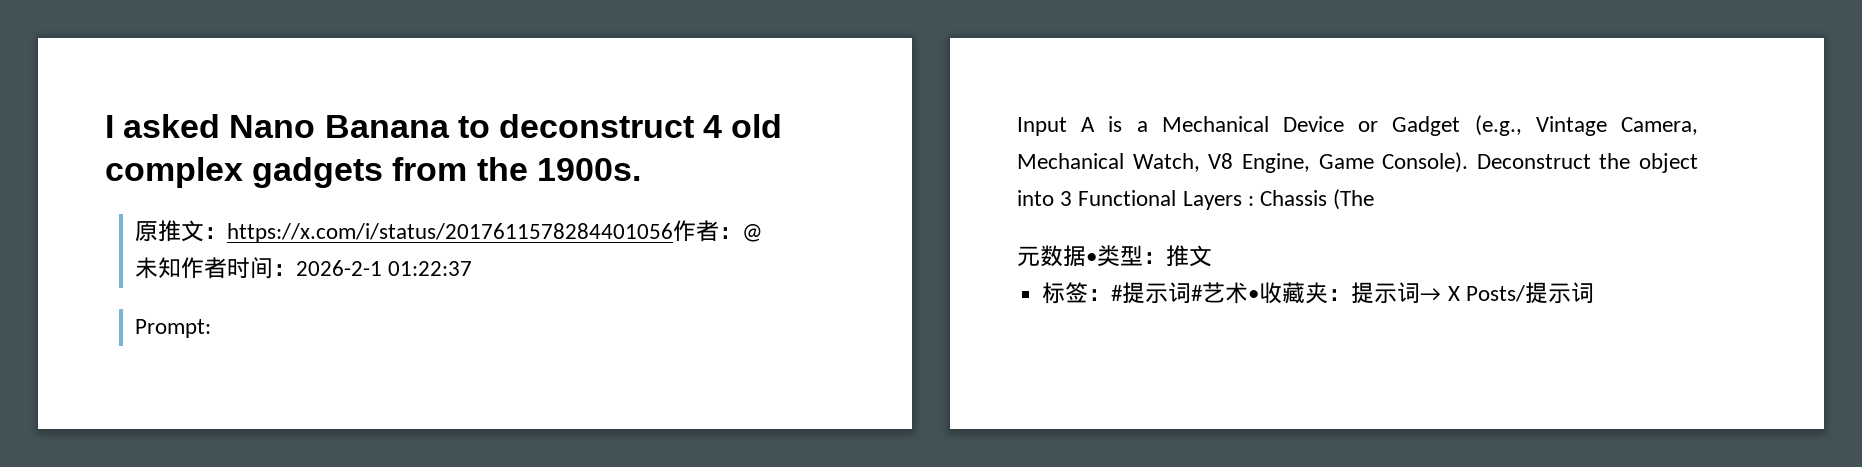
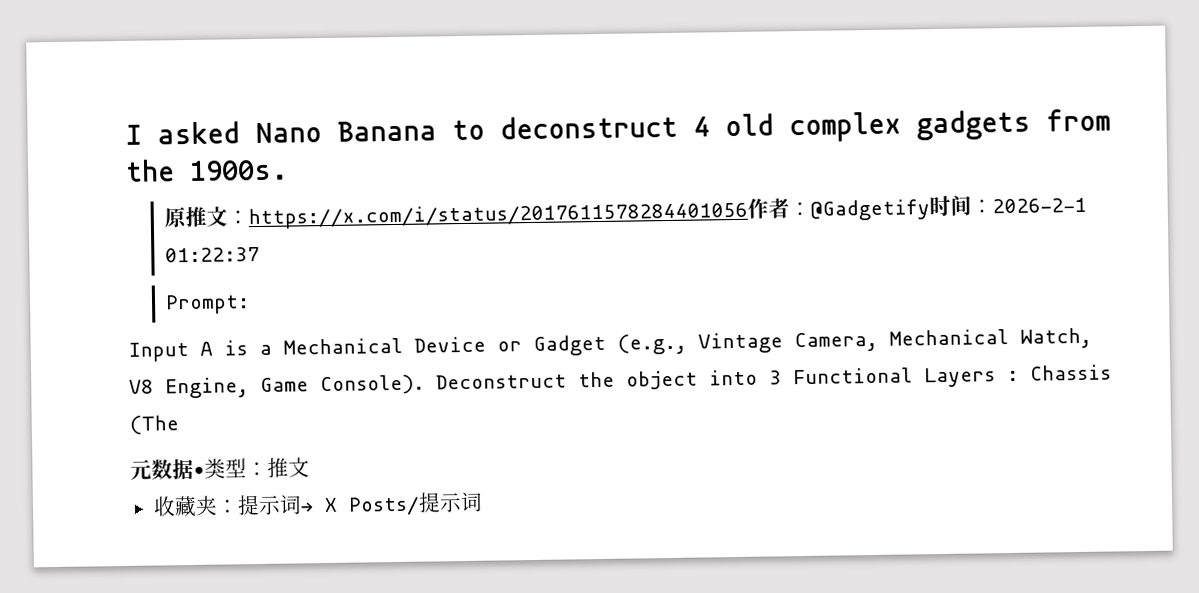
- 原推文：https://x.com/i/status/2017611578284401056作者：@未知作者时间：2026-2-1 01:22:37
+ 原推文：https://x.com/i/status/2017611578284401056作者：@Gadgetify时间：2026-2-1 01:22:37
- 标签：#提示词#艺术•收藏夹：提示词→ X Posts/提示词
+ 收藏夹：提示词→ X Posts/提示词

